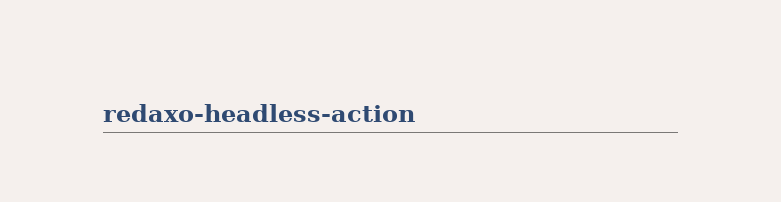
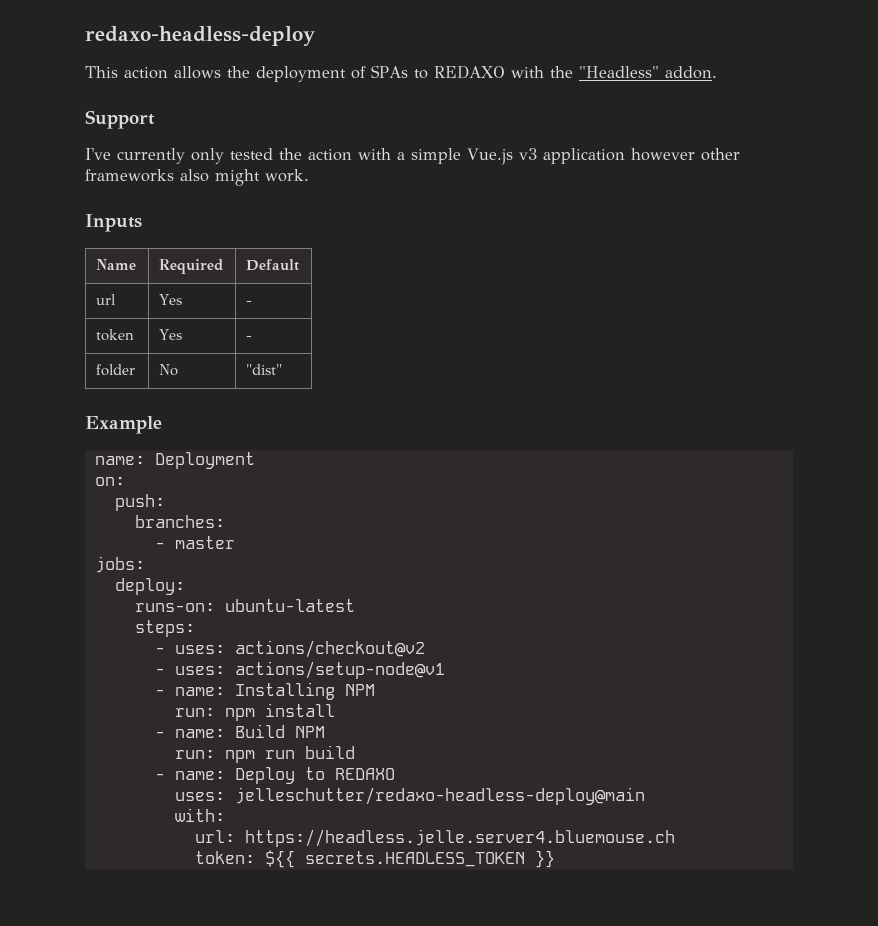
- redaxo-headless-action
+ redaxo-headless-deploy
+ This action allows the deployment of SPAs to REDAXO with the "Headless" addon.
+ Support
+ I've currently only tested the action with a simple Vue.js v3 application however other frameworks also might work.
+ Inputs
+ Name | Required | Default
+ url | Yes | -
+ token | Yes | -
+ folder | No | "dist"
+ Example
+ name: Deployment
+ on:
+ push:
+ branches:
+ - master
+ jobs:
+ deploy:
+ runs-on: ubuntu-latest
+ steps:
+ - uses: actions/checkout@v2
+ - uses: actions/setup-node@v1
+ - name: Installing NPM
+ run: npm install
+ - name: Build NPM
+ run: npm run build
+ - name: Deploy to REDAXO
+ uses: jelleschutter/redaxo-headless-deploy@main
+ with:
+ url: https://headless.jelle.server4.bluemouse.ch
+ token: ${{ secrets.HEADLESS_TOKEN }}

